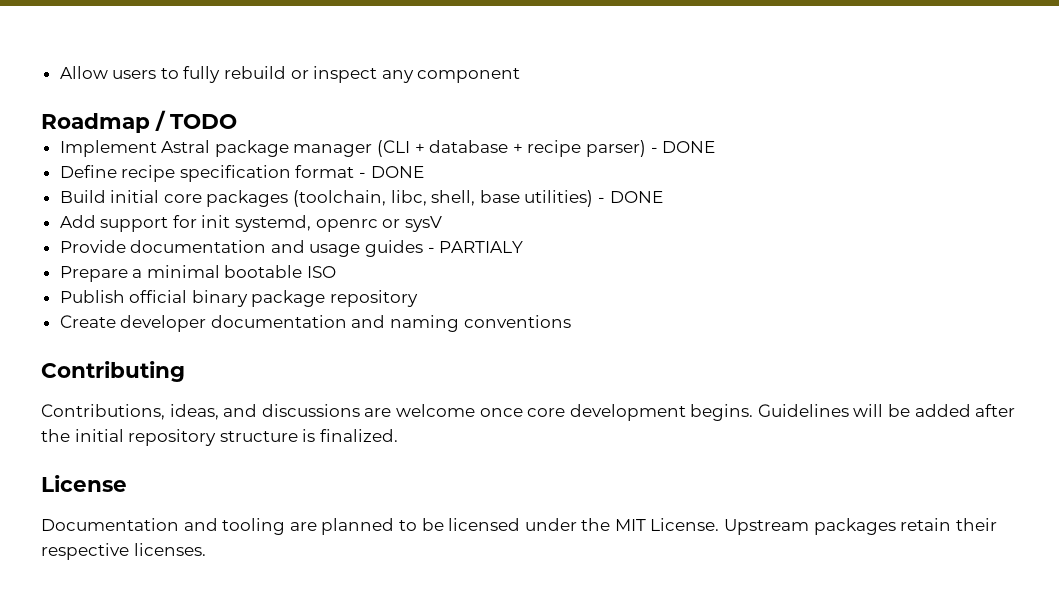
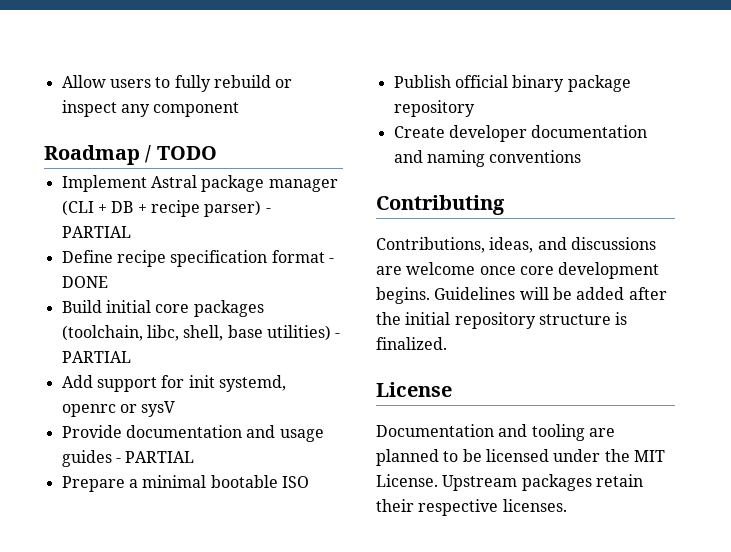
- Implement Astral package manager (CLI + database + recipe parser) - DONE
+ Implement Astral package manager (CLI + DB + recipe parser) - PARTIAL
- Build initial core packages (toolchain, libc, shell, base utilities) - DONE
+ Build initial core packages (toolchain, libc, shell, base utilities) - PARTIAL
- Provide documentation and usage guides - PARTIALY
+ Provide documentation and usage guides - PARTIAL

